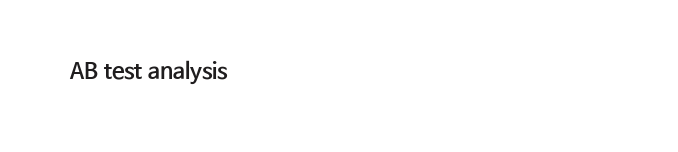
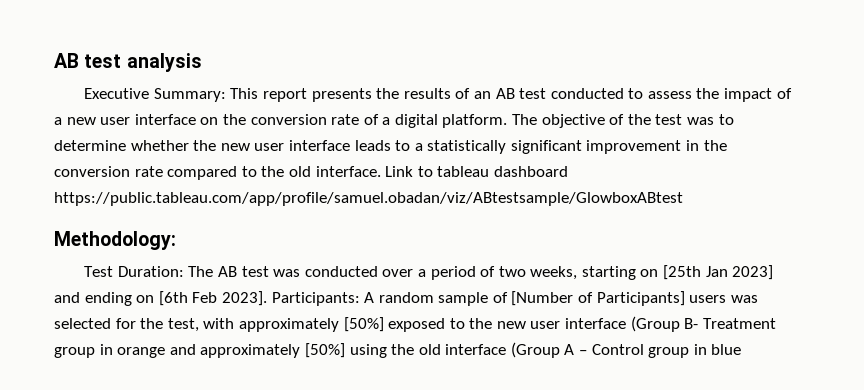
+ Executive Summary: This report presents the results of an AB test conducted to assess the impact of a new user interface on the conversion rate of a digital platform. The objective of the test was to determine whether the new user interface leads to a statistically significant improvement in the conversion rate compared to the old interface. Link to tableau dashboard https://public.tableau.com/app/profile/samuel.obadan/viz/ABtestsample/GlowboxABtest
+ Methodology:
+ Test Duration: The AB test was conducted over a period of two weeks, starting on [25th Jan 2023] and ending on [6th Feb 2023]. Participants: A random sample of [Number of Participants] users was selected for the test, with approximately [50%] exposed to the new user interface (Group B- Treatment group in orange and approximately [50%] using the old interface (Group A – Control group in blue

